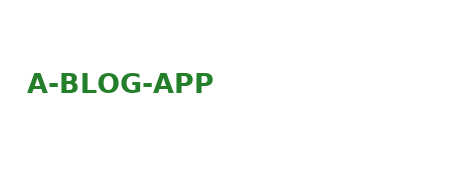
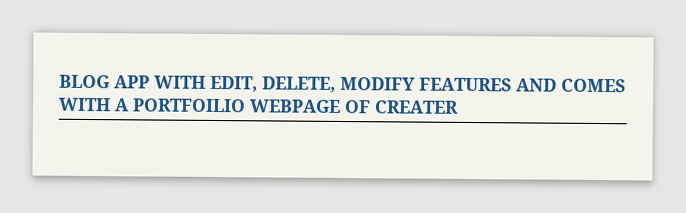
- A-BLOG-APP
+ BLOG APP WITH EDIT, DELETE, MODIFY FEATURES AND COMES WITH A PORTFOILIO WEBPAGE OF CREATER

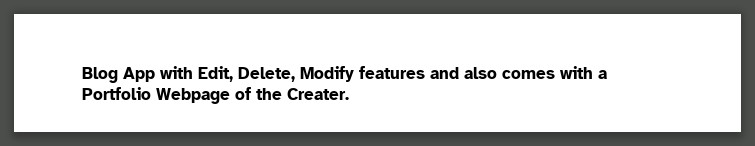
- BLOG APP WITH EDIT, DELETE, MODIFY FEATURES AND COMES WITH A PORTFOILIO WEBPAGE OF CREATER
+ Blog App with Edit, Delete, Modify features and also comes with a Portfolio Webpage of the Creater.

